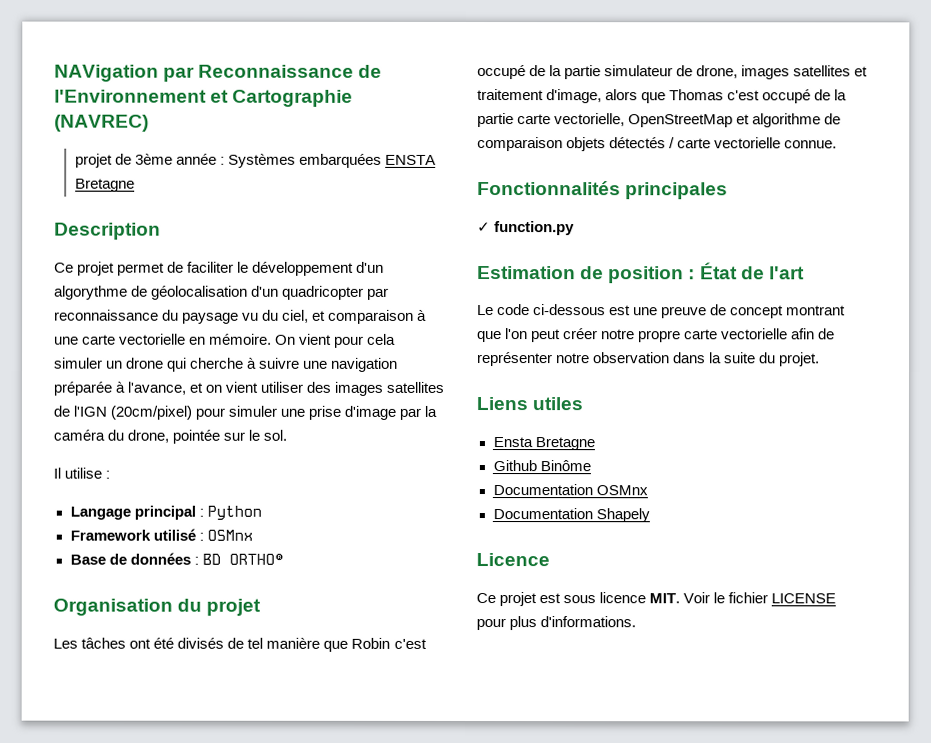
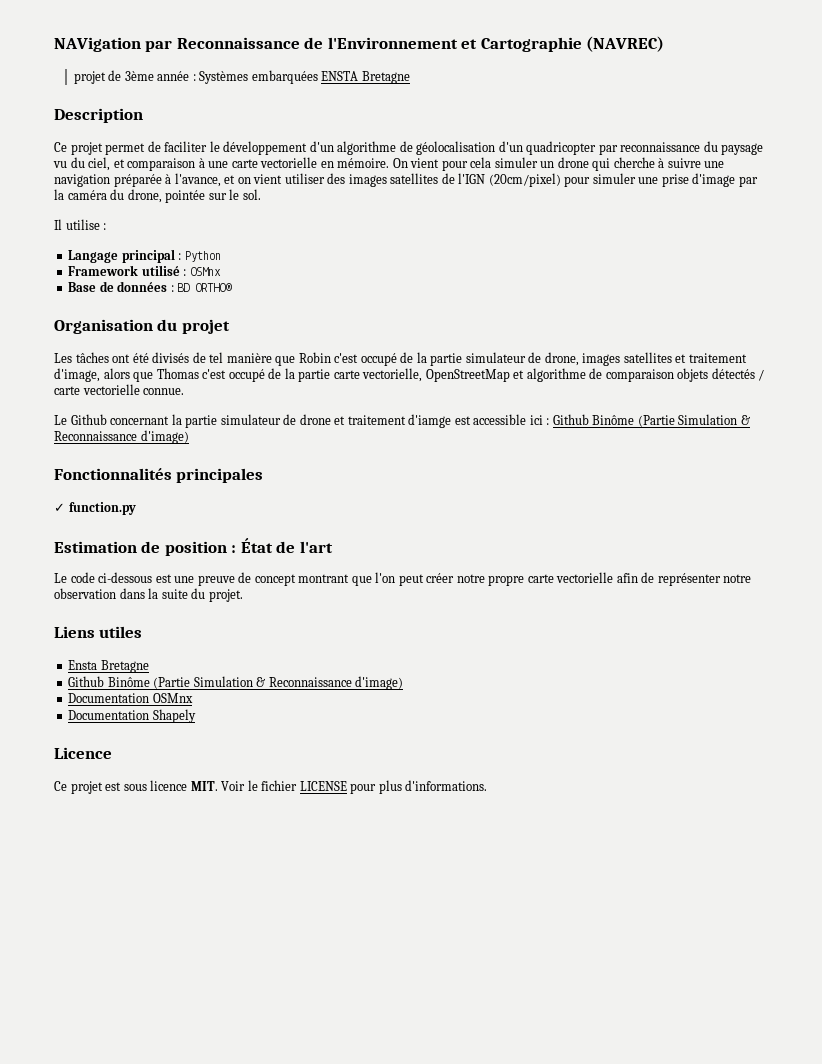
- Ce projet permet de faciliter le développement d'un algorythme de géolocalisation d'un quadricopter par reconnaissance du paysage vu du ciel, et comparaison à une carte vectorielle en mémoire.
+ Ce projet permet de faciliter le développement d'un algorithme de géolocalisation d'un quadricopter par reconnaissance du paysage vu du ciel, et comparaison à une carte vectorielle en mémoire.
+ Le Github concernant la partie simulateur de drone et traitement d'iamge est accessible ici : Github Binôme (Partie Simulation & Reconnaissance d'image)
  Ensta Bretagne
- Github Binôme
+ Github Binôme (Partie Simulation & Reconnaissance d'image)

